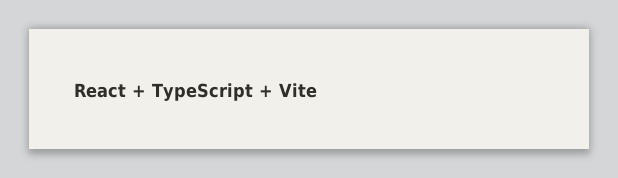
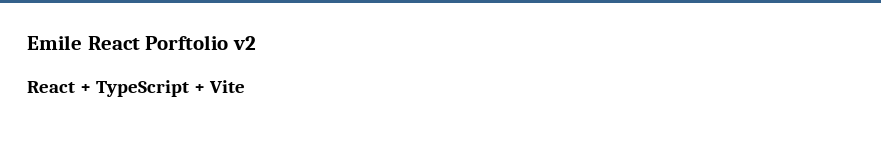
+ Emile React Porftolio v2

